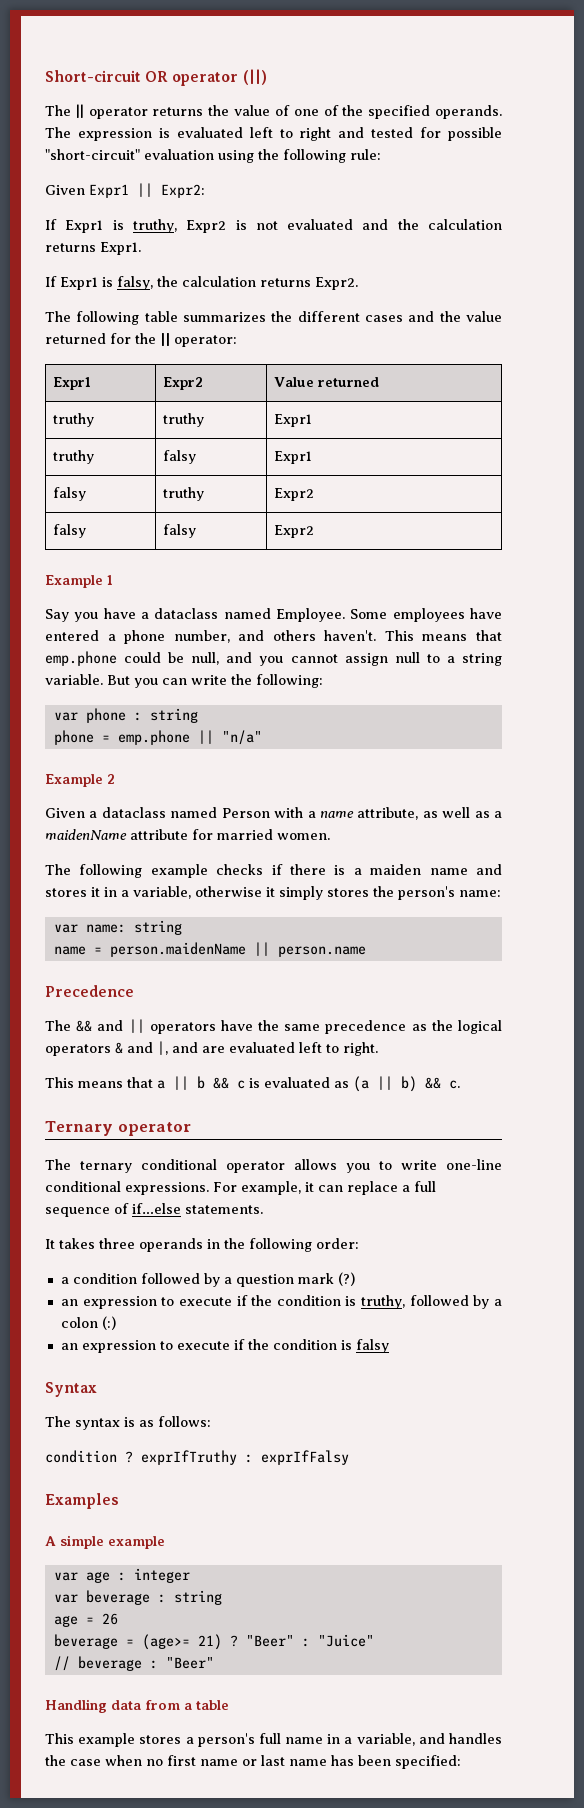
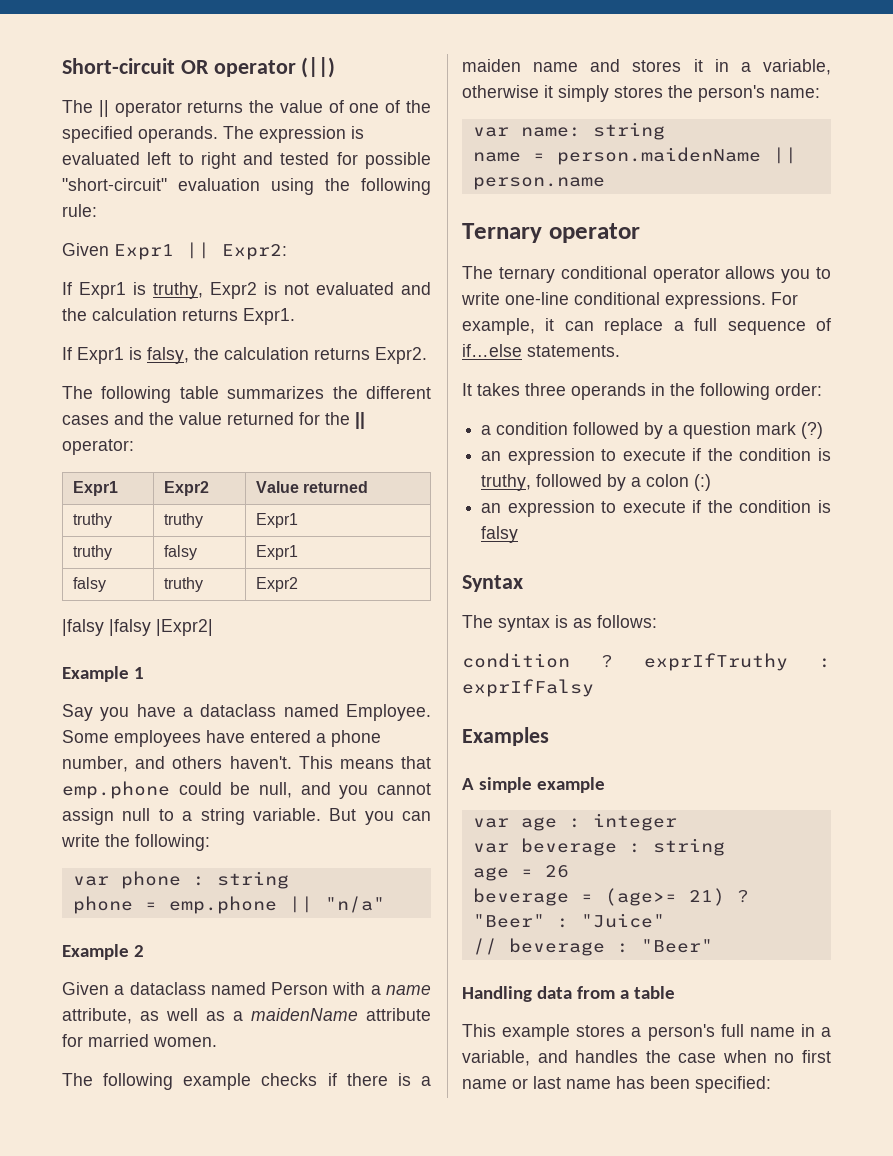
- falsy | falsy | Expr2
+ |falsy |falsy |Expr2|
- Precedence
- The && and || operators have the same precedence as the logical operators & and |, and are evaluated left to right.
- This means that a || b && c is evaluated as (a || b) && c.

